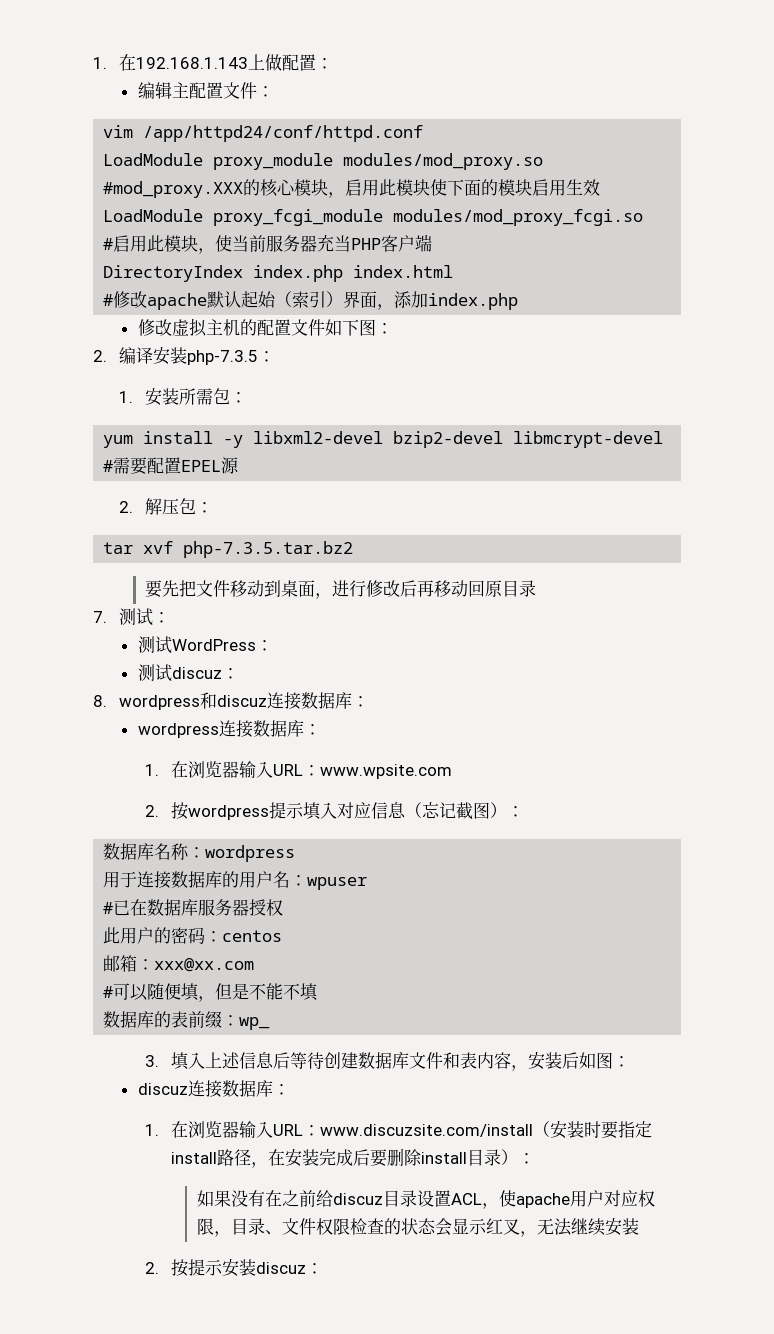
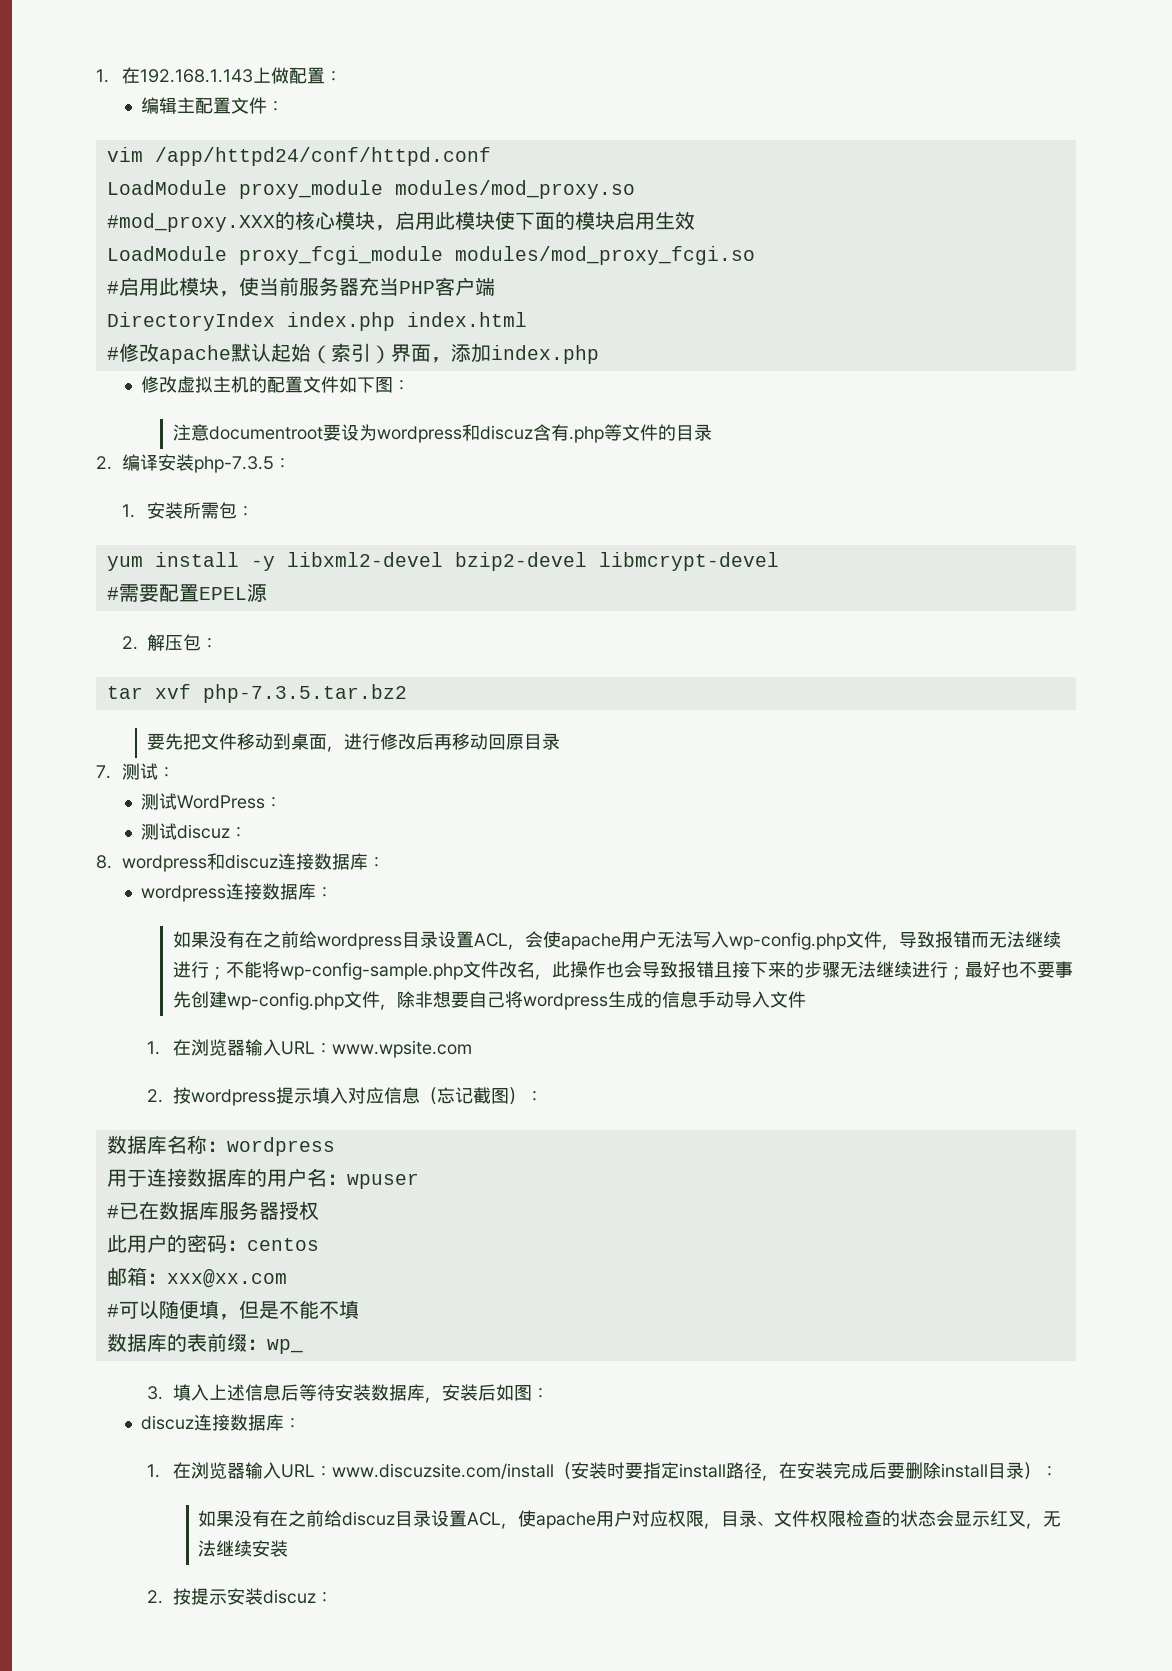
+ 注意documentroot要设为wordpress和discuz含有.php等文件的目录
+ 如果没有在之前给wordpress目录设置ACL，会使apache用户无法写入wp-config.php文件，导致报错而无法继续进行；不能将wp-config-sample.php文件改名，此操作也会导致报错且接下来的步骤无法继续进行；最好也不要事先创建wp-config.php文件，除非想要自己将wordpress生成的信息手动导入文件
- 3.填入上述信息后等待创建数据库文件和表内容，安装后如图：
+ 3.填入上述信息后等待安装数据库，安装后如图：

